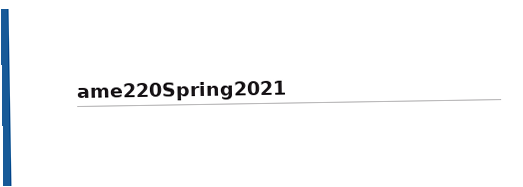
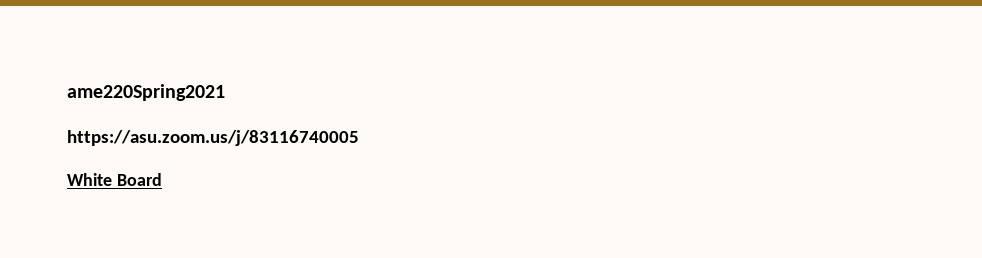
+ https://asu.zoom.us/j/83116740005
+ White Board

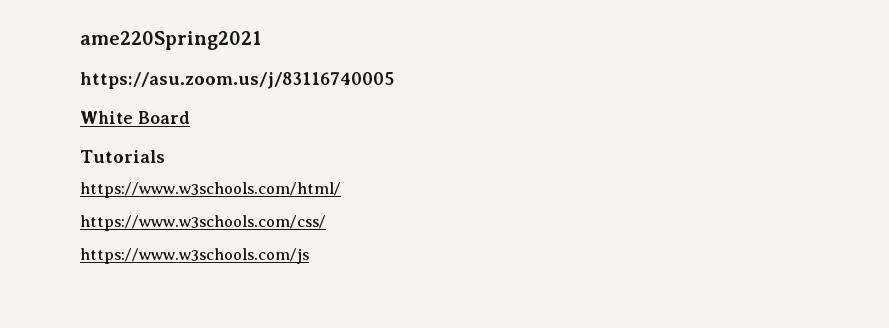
+ Tutorials
+ https://www.w3schools.com/html/
+ https://www.w3schools.com/css/
+ https://www.w3schools.com/js

